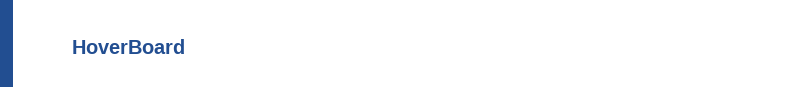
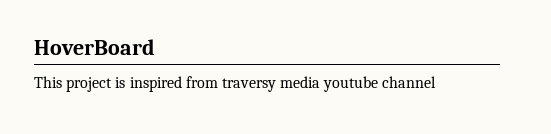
+ This project is inspired from traversy media youtube channel

